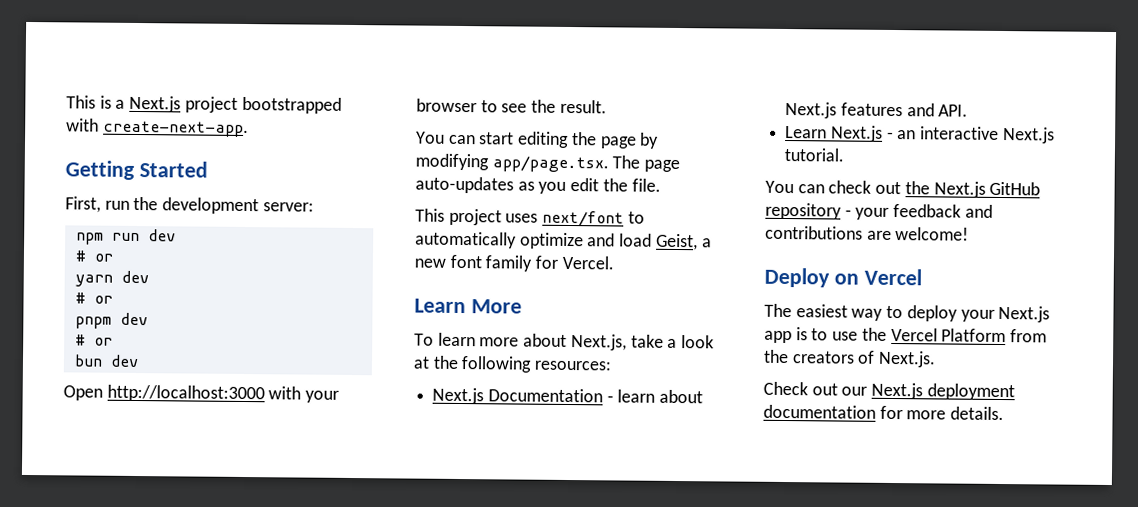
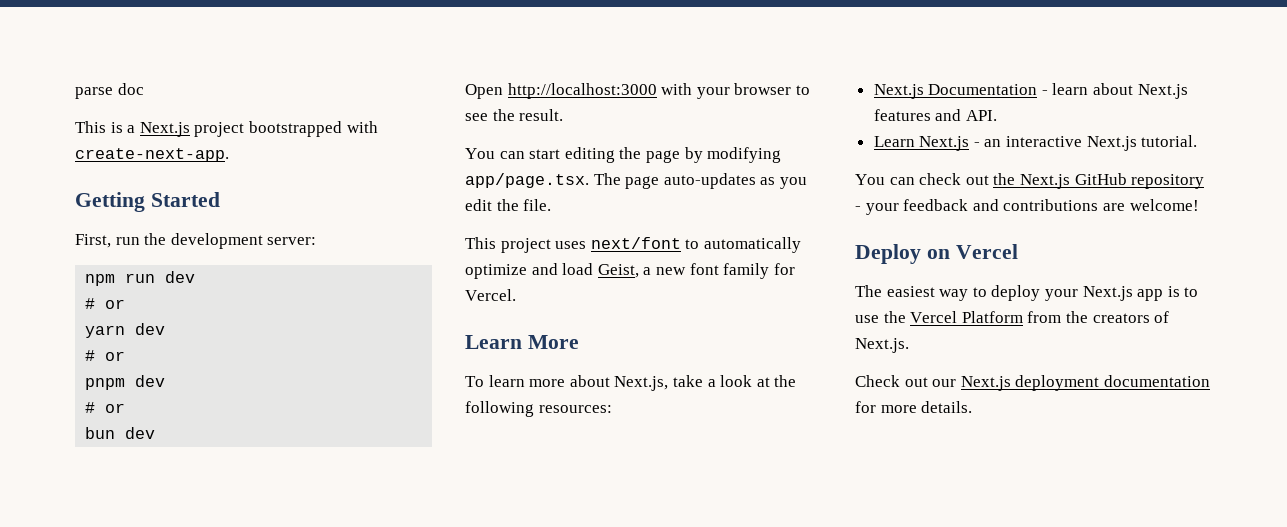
+ parse doc

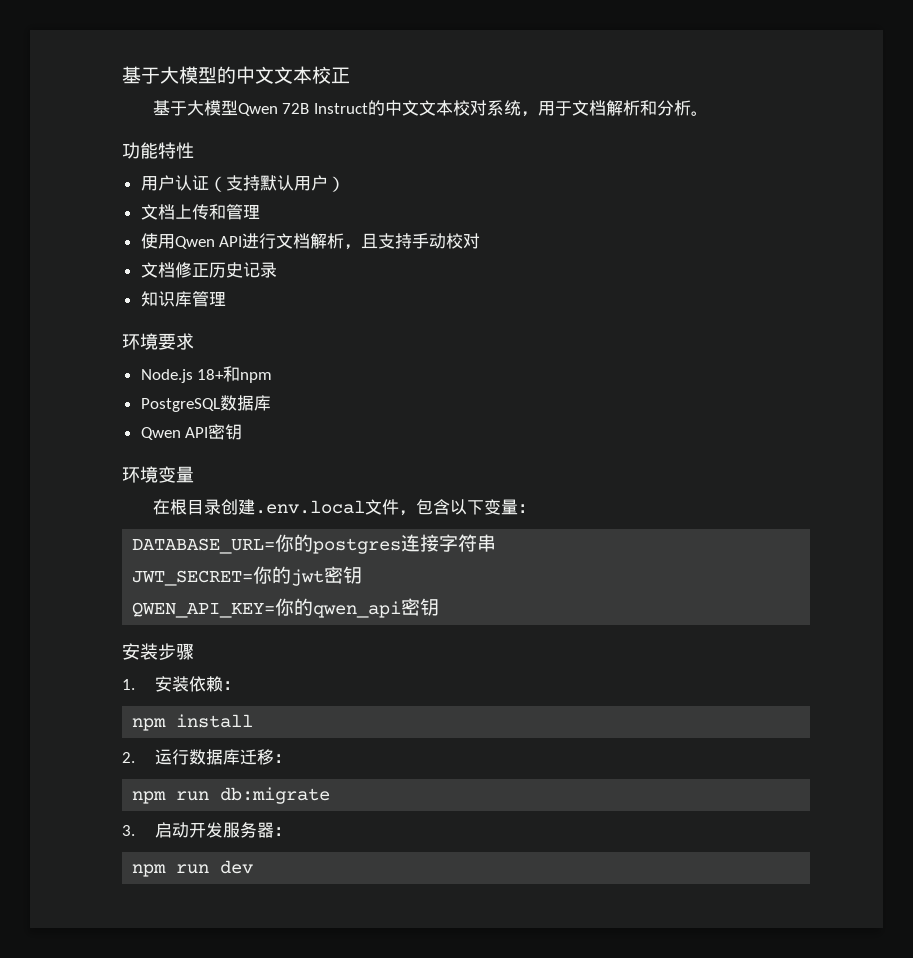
- parse doc
- This is a Next.js project bootstrapped with create-next-app.
- Getting Started
- First, run the development server:
+ 基于大模型的中文文本校正
+ 基于大模型Qwen 72B Instruct的中文文本校对系统，用于文档解析和分析。
+ 功能特性
+ 用户认证（支持默认用户）
+ 文档上传和管理
+ 使用Qwen API进行文档解析，且支持手动校对
+ 文档修正历史记录
+ 知识库管理
+ 环境要求
+ Node.js 18+和npm
+ PostgreSQL数据库
+ Qwen API密钥
+ 环境变量
+ 在根目录创建.env.local文件，包含以下变量：
+ DATABASE_URL=你的postgres连接字符串
+ JWT_SECRET=你的jwt密钥
+ QWEN_API_KEY=你的qwen_api密钥
+ 安装步骤
+ 1.安装依赖：
+ npm install
+ 2.运行数据库迁移：
+ npm run db:migrate
+ 3.启动开发服务器：
  npm run dev
- # or
- yarn dev
- # or
- pnpm dev
- # or
- bun dev
- Open http://localhost:3000 with your browser to see the result.
- You can start editing the page by modifying app/page.tsx. The page auto-updates as you edit the file.
- This project uses next/font to automatically optimize and load Geist, a new font family for Vercel.
- Learn More
- To learn more about Next.js, take a look at the following resources:
- Next.js Documentation - learn about Next.js features and API.
- Learn Next.js - an interactive Next.js tutorial.
- You can check out the Next.js GitHub repository - your feedback and contributions are welcome!
- Deploy on Vercel
- The easiest way to deploy your Next.js app is to use the Vercel Platform from the creators of Next.js.
- Check out our Next.js deployment documentation for more details.

